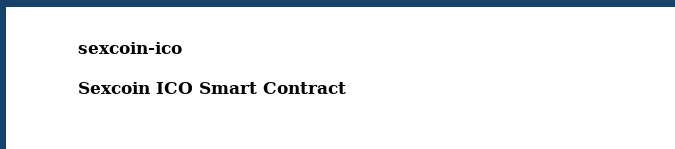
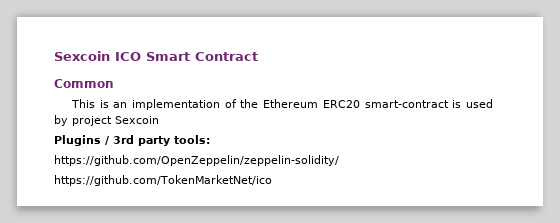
- sexcoin-ico
+ Common
+ This is an implementation of the Ethereum ERC20 smart-contract is used by project Sexcoin
+ Plugins / 3rd party tools:
+ https://github.com/OpenZeppelin/zeppelin-solidity/
+ https://github.com/TokenMarketNet/ico

